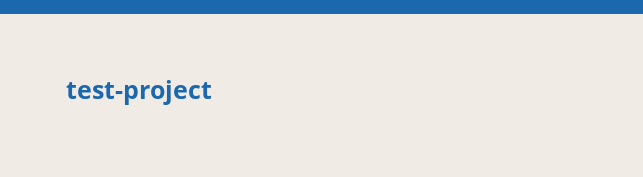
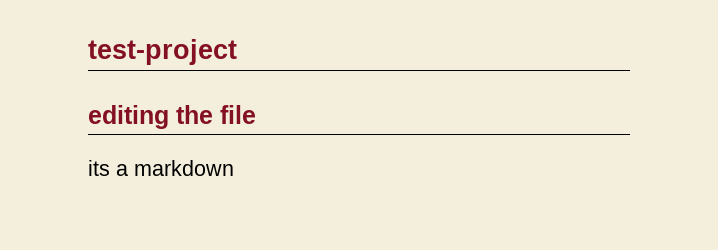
+ editing the file
+ its a markdown

